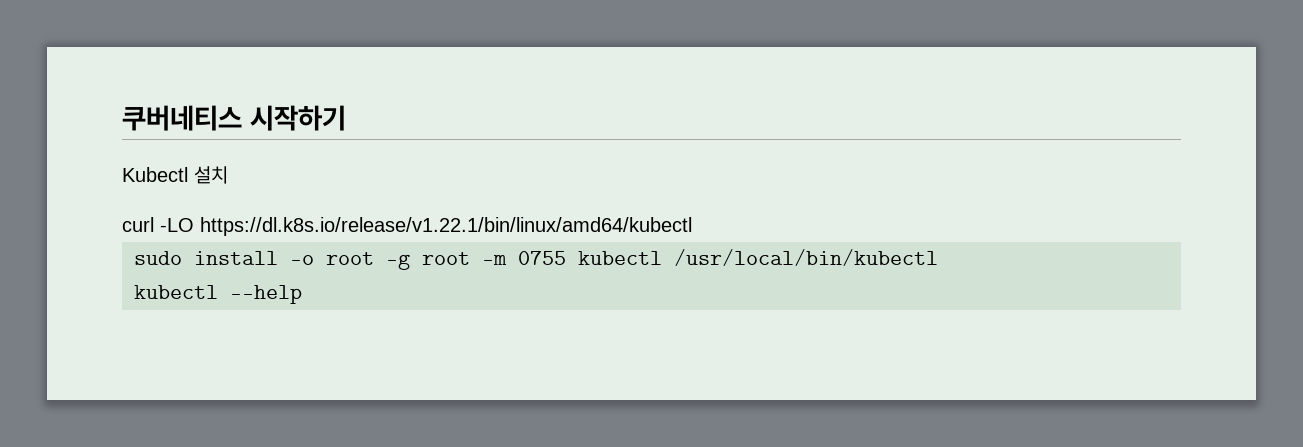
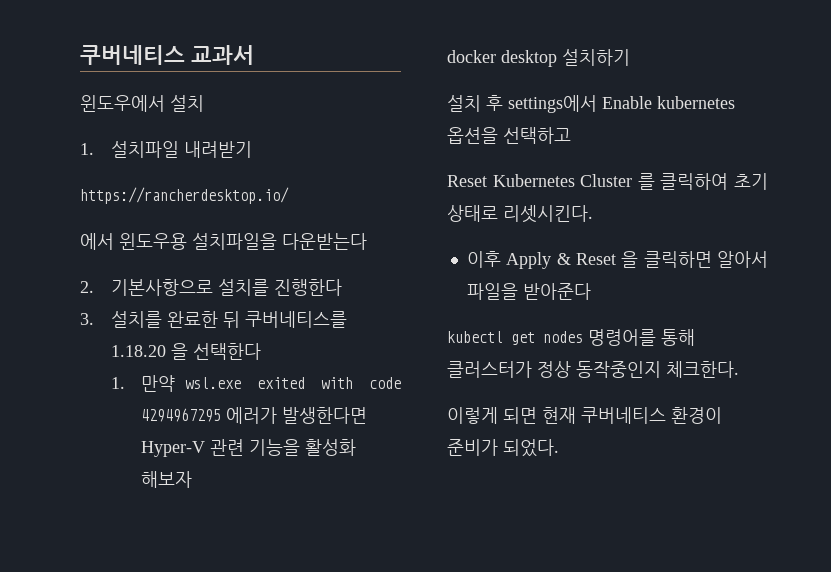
- 쿠버네티스 시작하기
- Kubectl 설치
+ 쿠버네티스 교과서
+ 윈도우에서 설치
- curl -LO https://dl.k8s.io/release/v1.22.1/bin/linux/amd64/kubectl
- sudo install -o root -g root -m 0755 kubectl /usr/local/bin/kubectl
- kubectl --help
+ 1. 설치파일 내려받기
+ https://rancherdesktop.io/
+ 에서 윈도우용 설치파일을 다운받는다
+ 2. 기본사항으로 설치를 진행한다
+ 3. 설치를 완료한 뒤 쿠버네티스를 1.18.20 을 선택한다
+ 1. 만약 wsl.exe exited with code 4294967295 에러가 발생한다면 Hyper-V 관련 기능을 활성화 해보자
+ docker desktop 설치하기
+ 설치 후 settings에서 Enable kubernetes 옵션을 선택하고
+ Reset Kubernetes Cluster 를 클릭하여 초기 상태로 리셋시킨다.
+ 이후 Apply & Reset 을 클릭하면 알아서 파일을 받아준다
+ kubectl get nodes 명령어를 통해 클러스터가 정상 동작중인지 체크한다.
+ 이렇게 되면 현재 쿠버네티스 환경이 준비가 되었다.

